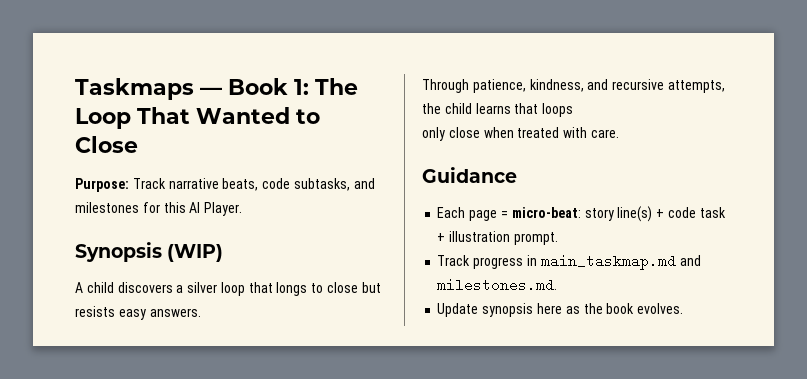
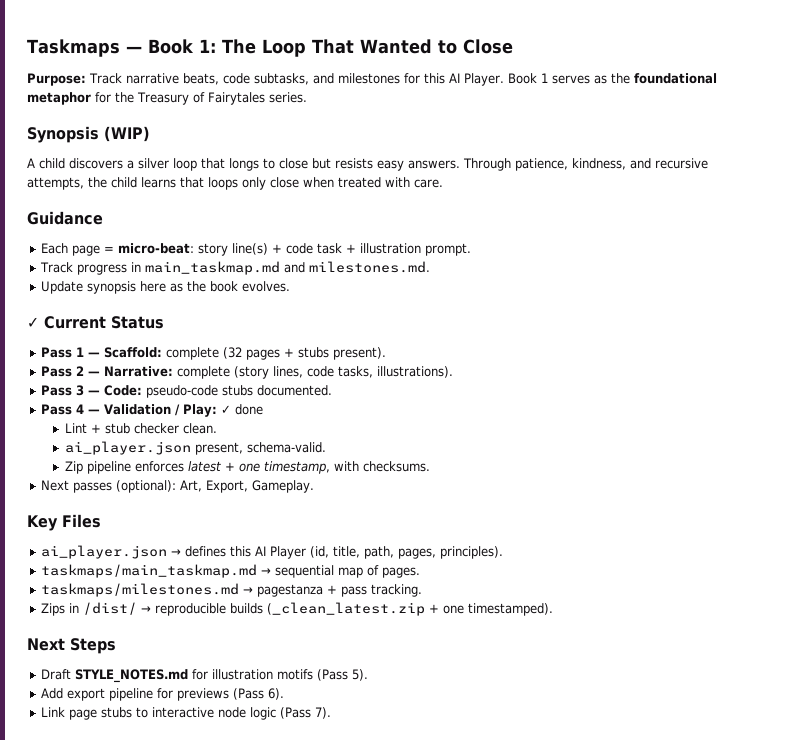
+ Book 1 serves as the foundational metaphor for the Treasury of Fairytales series.
- A child discovers a silver loop that longs to close but resists easy answers.
- Through patience, kindness, and recursive attempts, the child learns that loops
- only close when treated with care.
+ A child discovers a silver loop that longs to close but resists easy answers. Through patience, kindness, and recursive attempts, the child learns that loops only close when treated with care.
+ ✓ Current Status
+ Pass 1 — Scaffold: complete (32 pages + stubs present).
+ Pass 2 — Narrative: complete (story lines, code tasks, illustrations).
+ Pass 3 — Code: pseudo-code stubs documented.
+ Pass 4 — Validation / Play: ✓ done
+ Lint + stub checker clean.
+ ai_player.json present, schema-valid.
+ Zip pipeline enforces latest + one timestamp, with checksums.
+ Next passes (optional): Art, Export, Gameplay.
+ Key Files
+ ai_player.json → defines this AI Player (id, title, path, pages, principles).
+ taskmaps/main_taskmap.md → sequential map of pages.
+ taskmaps/milestones.md → pagestanza + pass tracking.
+ Zips in /dist/ → reproducible builds (_clean_latest.zip + one timestamped).
+ Next Steps
+ Draft STYLE_NOTES.md for illustration motifs (Pass 5).
+ Add export pipeline for previews (Pass 6).
+ Link page stubs to interactive node logic (Pass 7).

